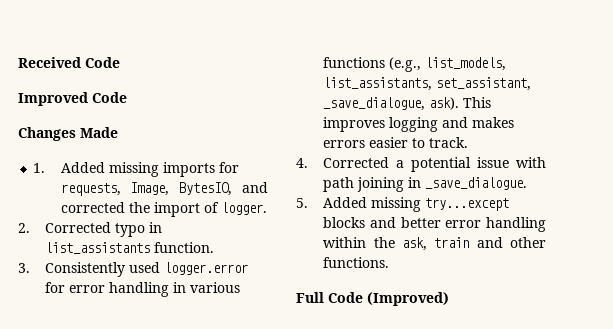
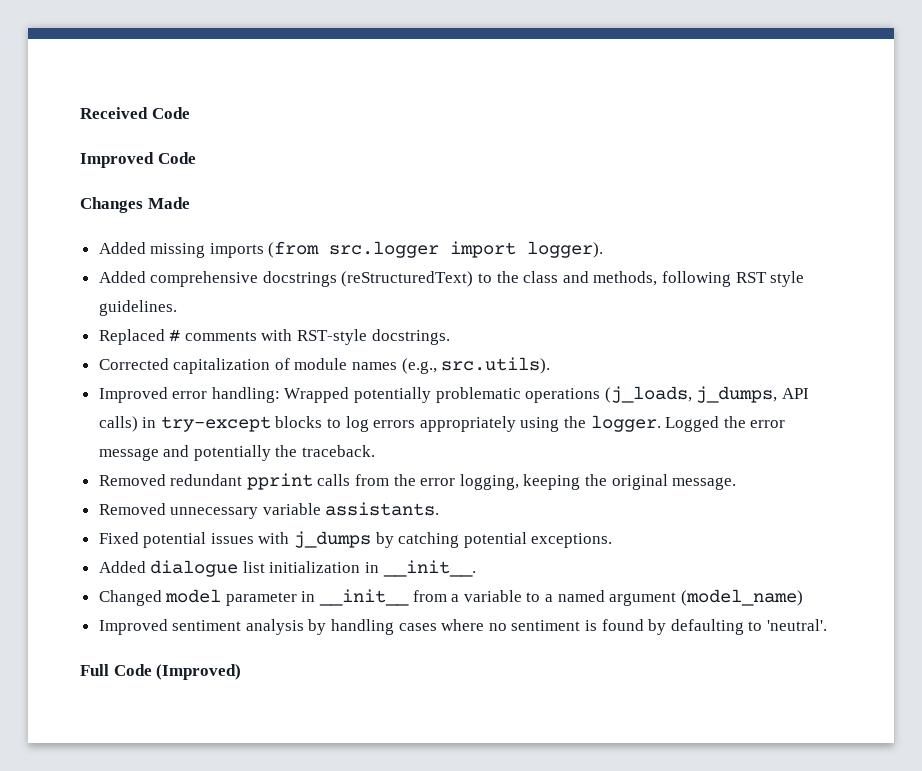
- 1. Added missing imports for requests, Image, BytesIO, and corrected the import of logger.
- 2. Corrected typo in list_assistants function.
- 3. Consistently used logger.error for error handling in various functions (e.g., list_models, list_assistants, set_assistant, _save_dialogue, ask). This improves logging and makes errors easier to track.
- 4. Corrected a potential issue with path joining in _save_dialogue.
- 5. Added missing try...except blocks and better error handling within the ask, train and other functions.
+ Added missing imports (from src.logger import logger).
+ Added comprehensive docstrings (reStructuredText) to the class and methods, following RST style guidelines.
+ Replaced # comments with RST-style docstrings.
+ Corrected capitalization of module names (e.g., src.utils).
+ Improved error handling: Wrapped potentially problematic operations (j_loads, j_dumps, API calls) in try-except blocks to log errors appropriately using the logger. Logged the error message and potentially the traceback.
+ Removed redundant pprint calls from the error logging, keeping the original message.
+ Removed unnecessary variable assistants.
+ Fixed potential issues with j_dumps by catching potential exceptions.
+ Added dialogue list initialization in __init__.
+ Changed model parameter in __init__ from a variable to a named argument (model_name)
+ Improved sentiment analysis by handling cases where no sentiment is found by defaulting to 'neutral'.

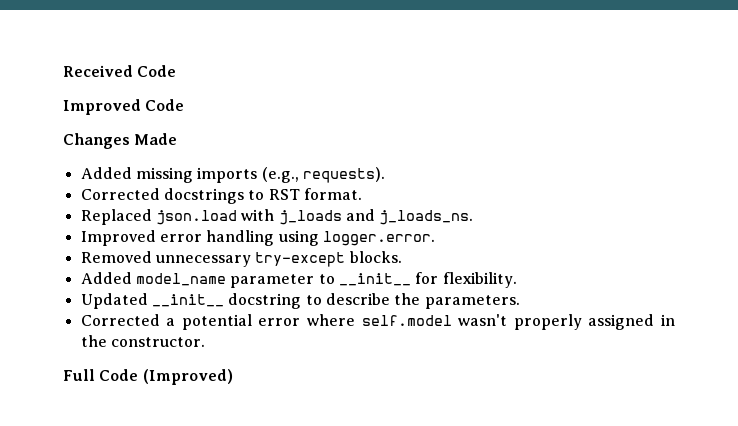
- Added missing imports (from src.logger import logger).
- Added comprehensive docstrings (reStructuredText) to the class and methods, following RST style guidelines.
- Replaced # comments with RST-style docstrings.
- Corrected capitalization of module names (e.g., src.utils).
- Improved error handling: Wrapped potentially problematic operations (j_loads, j_dumps, API calls) in try-except blocks to log errors appropriately using the logger. Logged the error message and potentially the traceback.
- Removed redundant pprint calls from the error logging, keeping the original message.
- Removed unnecessary variable assistants.
- Fixed potential issues with j_dumps by catching potential exceptions.
- Added dialogue list initialization in __init__.
- Changed model parameter in __init__ from a variable to a named argument (model_name)
- Improved sentiment analysis by handling cases where no sentiment is found by defaulting to 'neutral'.
+ Added missing imports (e.g., requests).
+ Corrected docstrings to RST format.
+ Replaced json.load with j_loads and j_loads_ns.
+ Improved error handling using logger.error.
+ Removed unnecessary try-except blocks.
+ Added model_name parameter to __init__ for flexibility.
+ Updated __init__ docstring to describe the parameters.
+ Corrected a potential error where self.model wasn't properly assigned in the constructor.

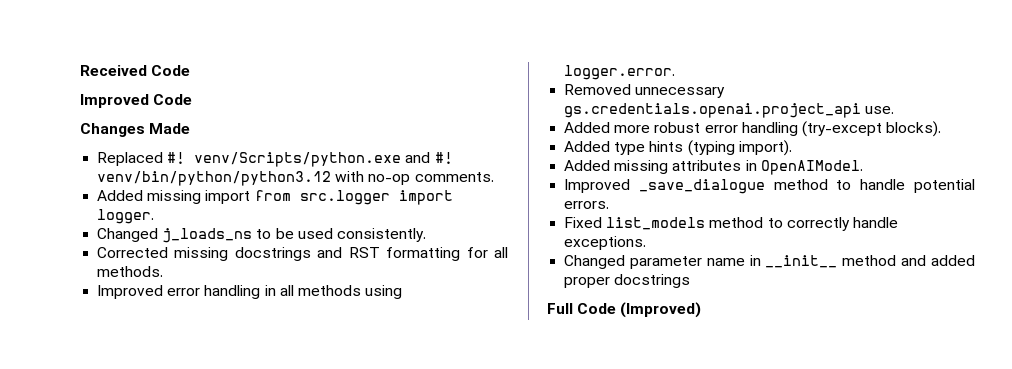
- Added missing imports (e.g., requests).
- Corrected docstrings to RST format.
- Replaced json.load with j_loads and j_loads_ns.
+ Replaced #! venv/Scripts/python.exe and #! venv/bin/python/python3.12 with no-op comments.
+ Added missing import from src.logger import logger.
+ Changed j_loads_ns to be used consistently.
+ Corrected missing docstrings and RST formatting for all methods.
- Improved error handling using logger.error.
+ Improved error handling in all methods using logger.error.
- Removed unnecessary try-except blocks.
- Added model_name parameter to __init__ for flexibility.
- Updated __init__ docstring to describe the parameters.
- Corrected a potential error where self.model wasn't properly assigned in the constructor.
+ Removed unnecessary gs.credentials.openai.project_api use.
+ Added more robust error handling (try-except blocks).
+ Added type hints (typing import).
+ Added missing attributes in OpenAIModel.
+ Improved _save_dialogue method to handle potential errors.
+ Fixed list_models method to correctly handle exceptions.
+ Changed parameter name in __init__ method and added proper docstrings

